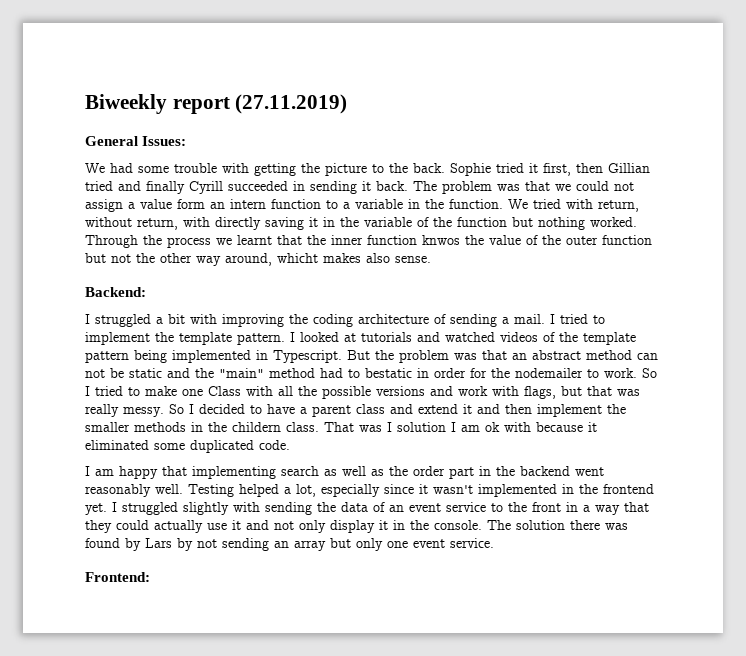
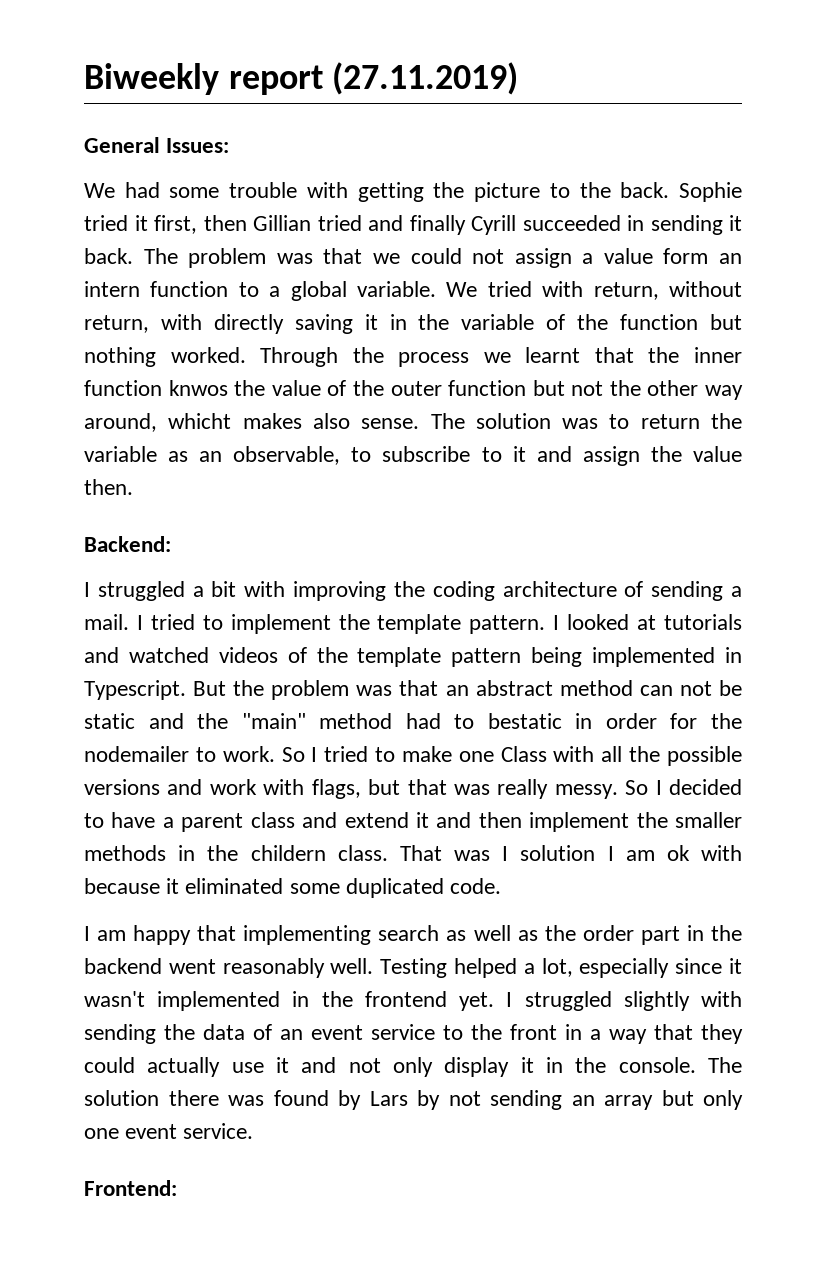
- The problem was that we could not assign a value form an intern function to a variable in the function.
+ The problem was that we could not assign a value form an intern function to a global variable.
+ The solution was to return the variable as an observable, to subscribe to it and assign the value then.

